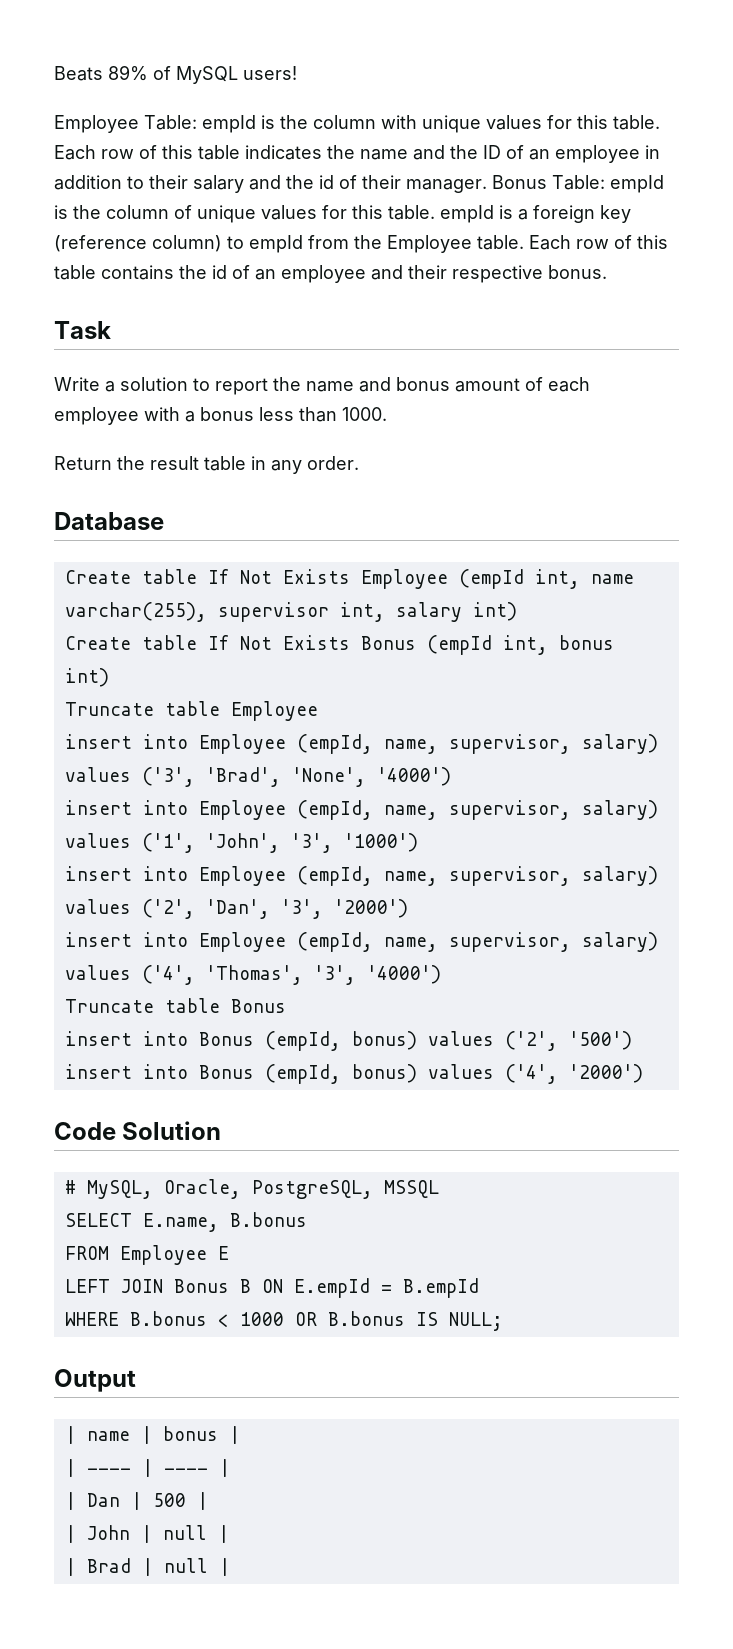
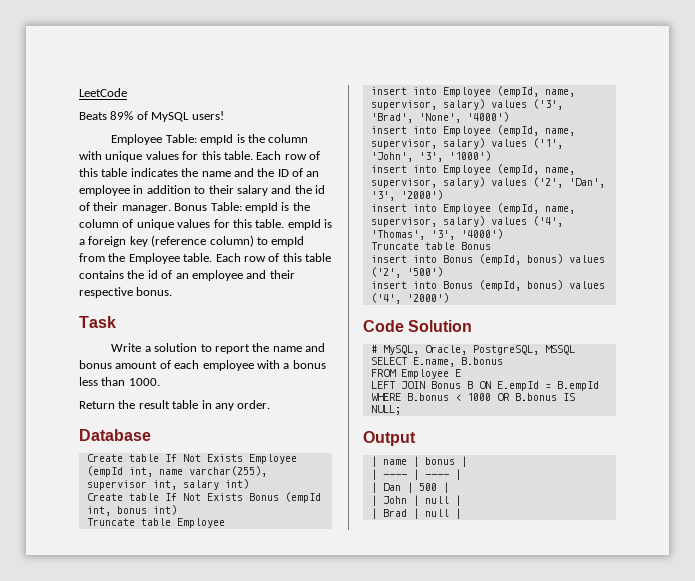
+ LeetCode

